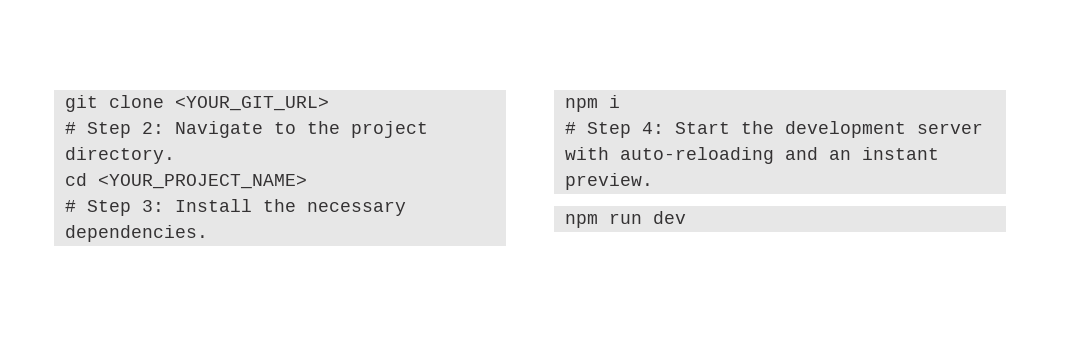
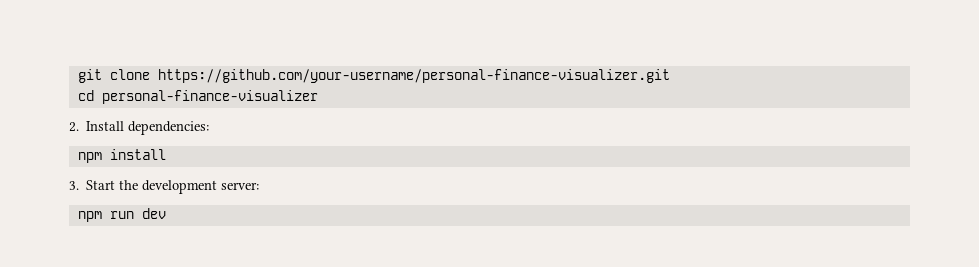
- git clone <YOUR_GIT_URL>
- # Step 2: Navigate to the project directory.
- cd <YOUR_PROJECT_NAME>
- # Step 3: Install the necessary dependencies.
- npm i
- # Step 4: Start the development server with auto-reloading and an instant preview.
+ git clone https://github.com/your-username/personal-finance-visualizer.git
+ cd personal-finance-visualizer
+ 2. Install dependencies:
+ npm install
+ 3. Start the development server:

